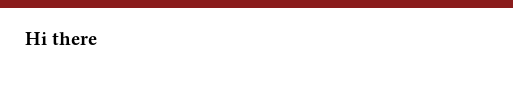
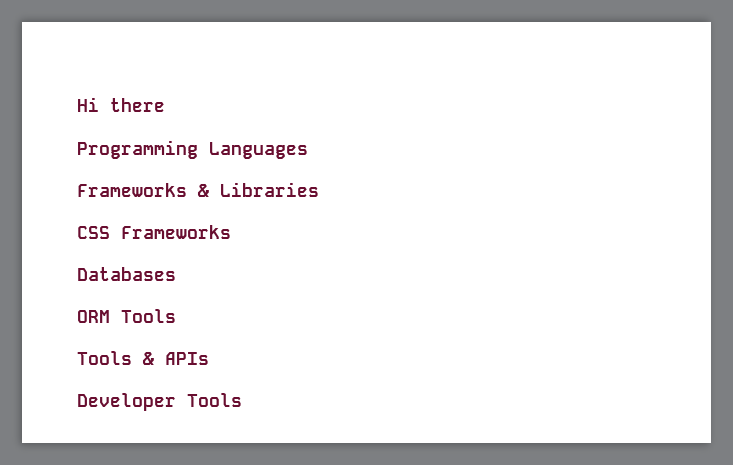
+ Programming Languages
+ Frameworks & Libraries
+ CSS Frameworks
+ Databases
+ ORM Tools
+ Tools & APIs
+ Developer Tools

